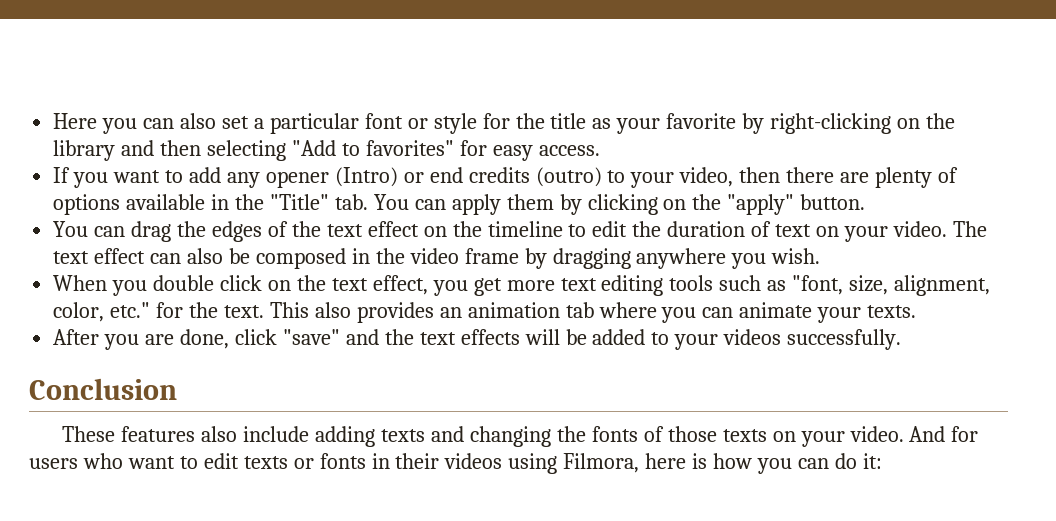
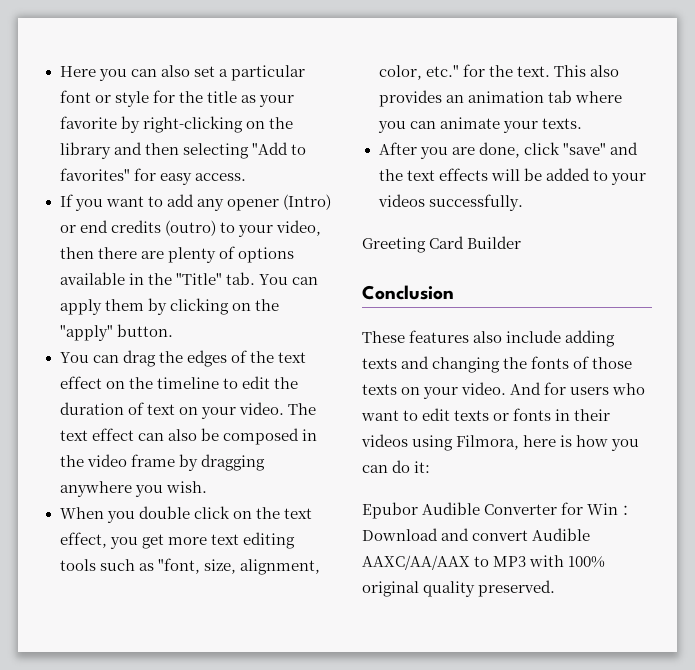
+ Greeting Card Builder
+ Epubor Audible Converter for Win：Download and convert Audible AAXC/AA/AAX to MP3 with 100% original quality preserved.

